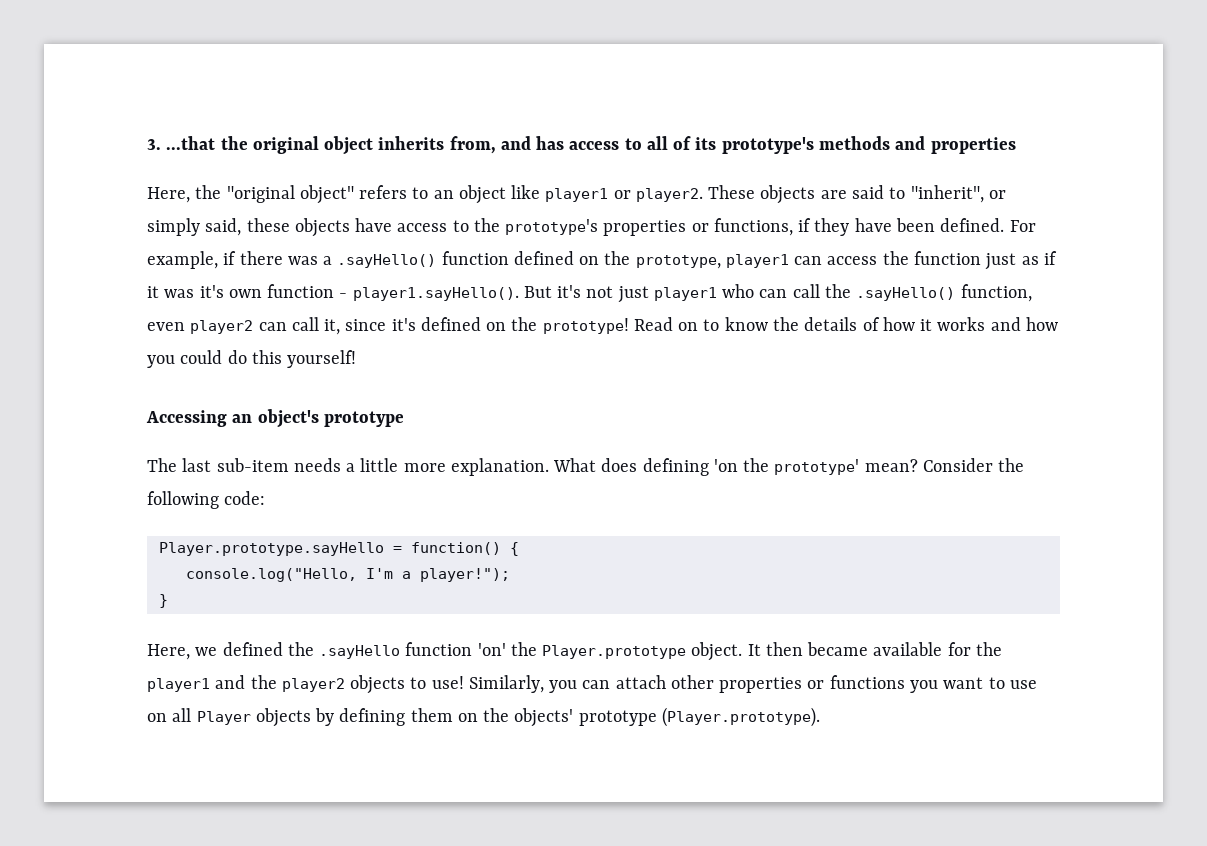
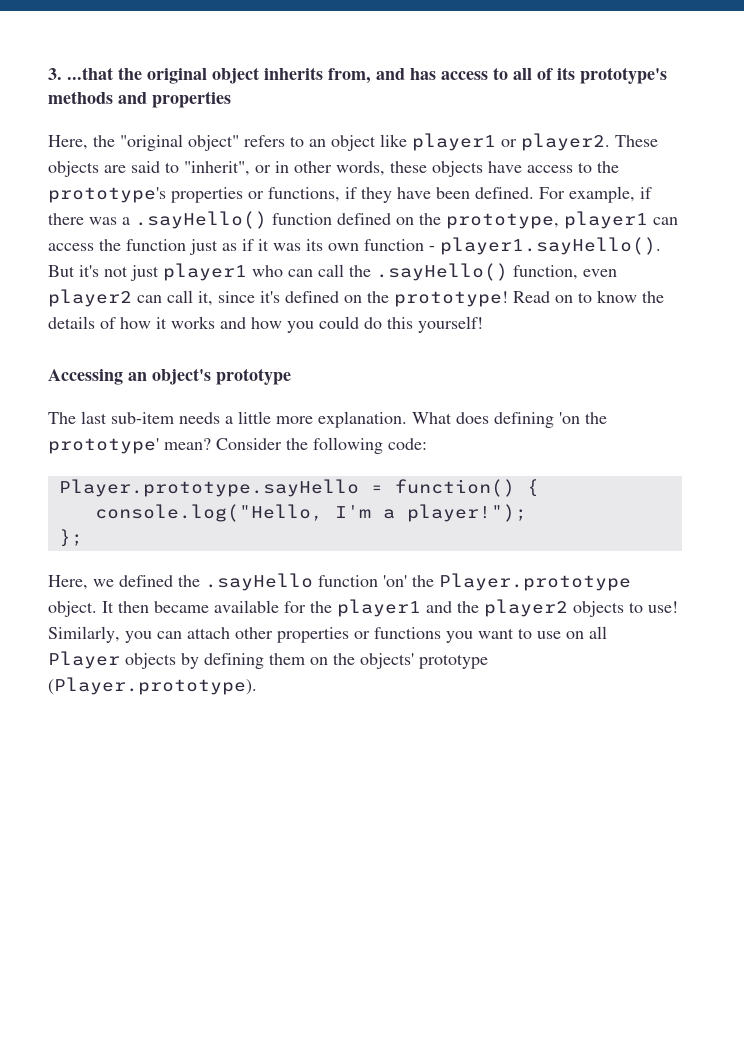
- These objects are said to "inherit", or simply said, these objects have access to the prototype's properties or functions, if they have been defined.
+ These objects are said to "inherit", or in other words, these objects have access to the prototype's properties or functions, if they have been defined.
- For example, if there was a .sayHello() function defined on the prototype, player1 can access the function just as if it was it's own function - player1.sayHello(). But it's not just player1 who can call the .sayHello() function, even player2 can call it, since it's defined on the prototype!
+ For example, if there was a .sayHello() function defined on the prototype, player1 can access the function just as if it was its own function - player1.sayHello(). But it's not just player1 who can call the .sayHello() function, even player2 can call it, since it's defined on the prototype!
- }
+ };

